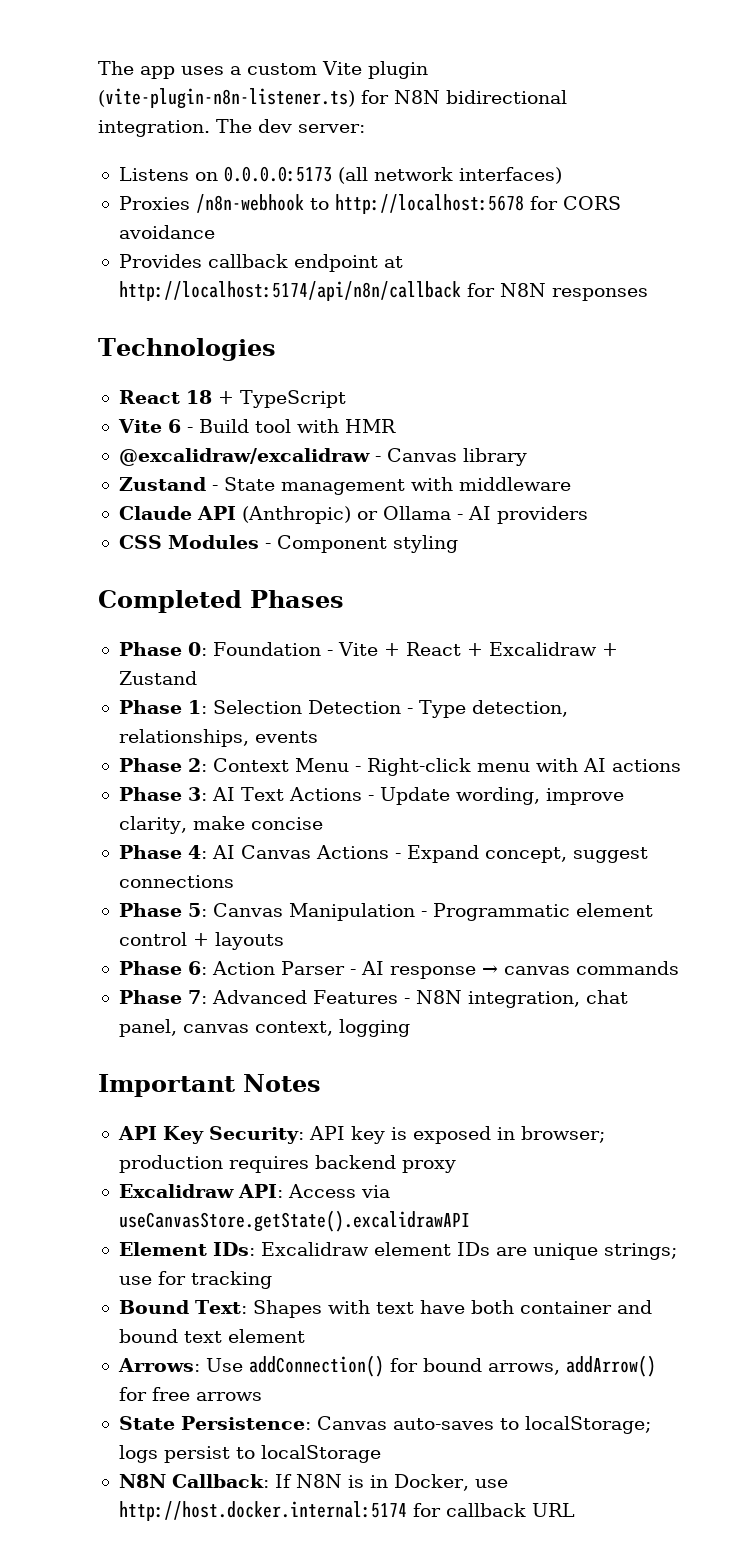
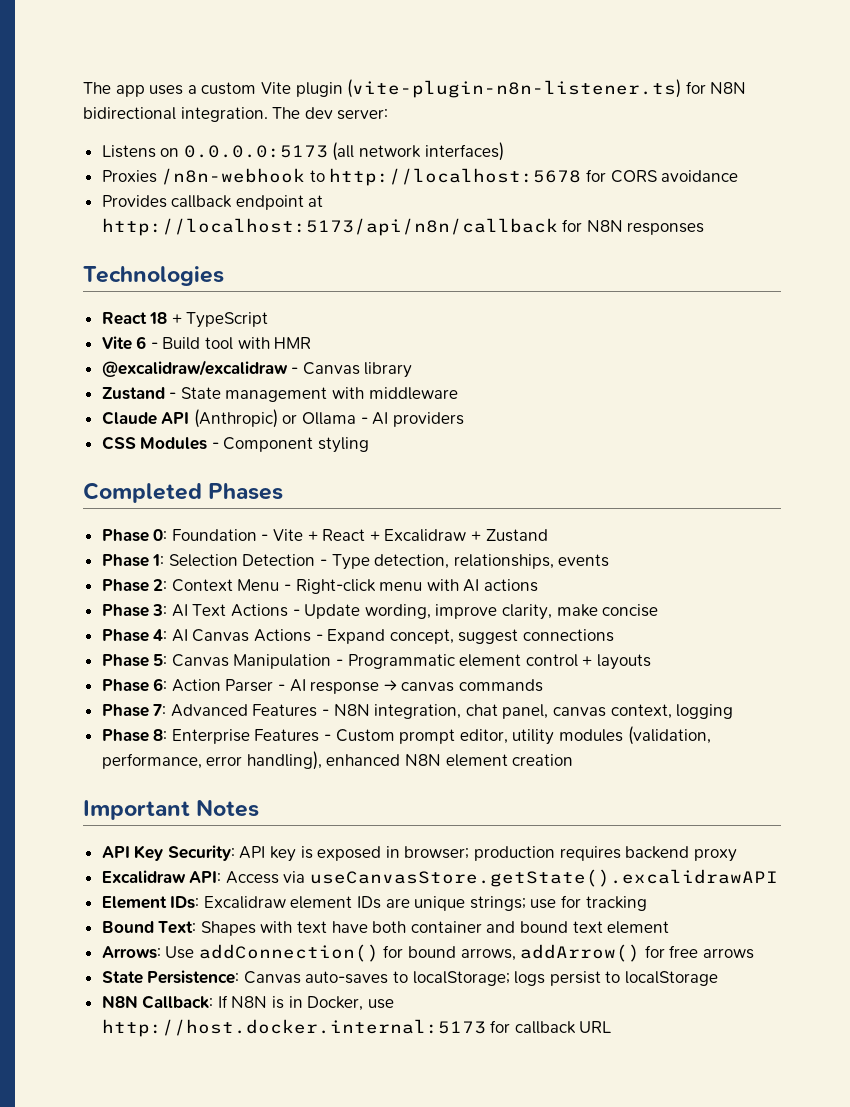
- Provides callback endpoint at http://localhost:5174/api/n8n/callback for N8N responses
+ Provides callback endpoint at http://localhost:5173/api/n8n/callback for N8N responses
+ Phase 8: Enterprise Features - Custom prompt editor, utility modules (validation, performance, error handling), enhanced N8N element creation
- N8N Callback: If N8N is in Docker, use http://host.docker.internal:5174 for callback URL
+ N8N Callback: If N8N is in Docker, use http://host.docker.internal:5173 for callback URL

